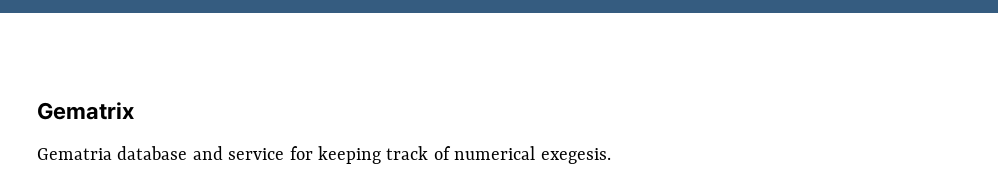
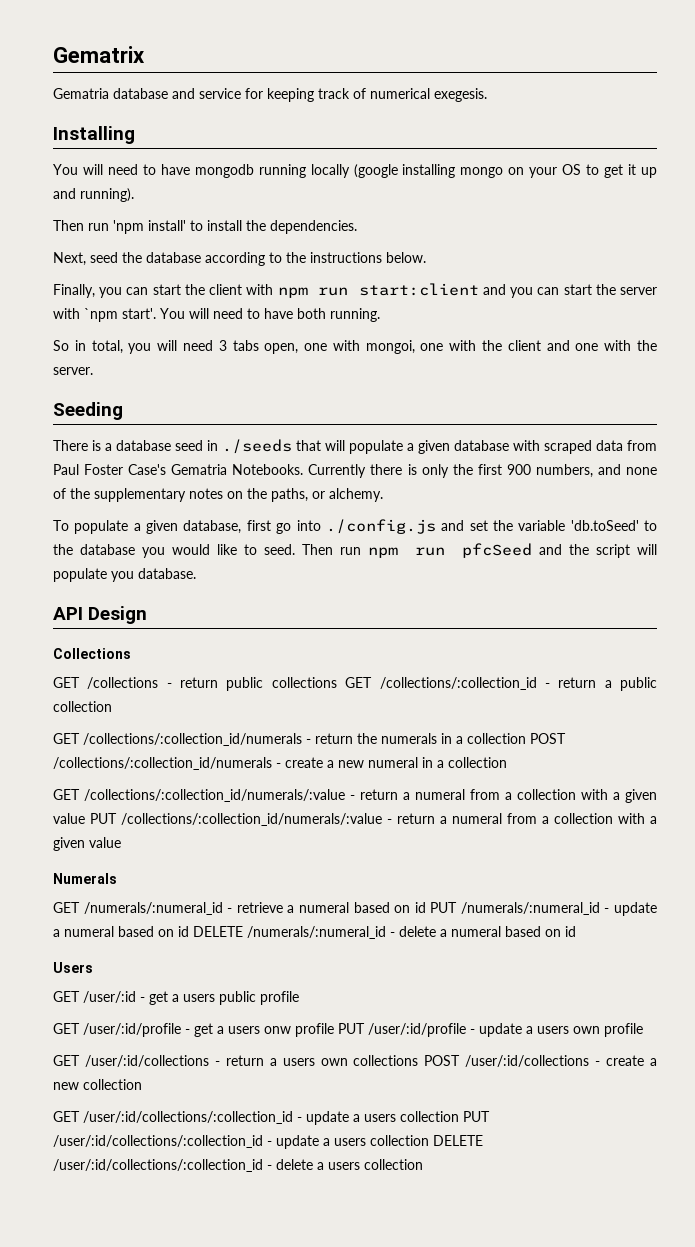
+ Installing
+ You will need to have mongodb running locally (google installing mongo on your OS to get it up and running).
+ Then run 'npm install' to install the dependencies.
+ Next, seed the database according to the instructions below.
+ Finally, you can start the client with npm run start:client and you can start the server with `npm start'. You will need to have both running.
+ So in total, you will need 3 tabs open, one with mongoi, one with the client and one with the server.
+ Seeding
+ There is a database seed in ./seeds that will populate a given database with scraped data from Paul Foster Case's Gematria Notebooks. Currently there is only the first 900 numbers, and none of the supplementary notes on the paths, or alchemy.
+ To populate a given database, first go into ./config.js and set the variable 'db.toSeed' to the database you would like to seed. Then run npm run pfcSeed and the script will populate you database.
+ API Design
+ Collections
+ GET /collections - return public collections GET /collections/:collection_id - return a public collection
+ GET /collections/:collection_id/numerals - return the numerals in a collection POST /collections/:collection_id/numerals - create a new numeral in a collection
+ GET /collections/:collection_id/numerals/:value - return a numeral from a collection with a given value PUT /collections/:collection_id/numerals/:value - return a numeral from a collection with a given value
+ Numerals
+ GET /numerals/:numeral_id - retrieve a numeral based on id PUT /numerals/:numeral_id - update a numeral based on id DELETE /numerals/:numeral_id - delete a numeral based on id
+ Users
+ GET /user/:id - get a users public profile
+ GET /user/:id/profile - get a users onw profile PUT /user/:id/profile - update a users own profile
+ GET /user/:id/collections - return a users own collections POST /user/:id/collections - create a new collection
+ GET /user/:id/collections/:collection_id - update a users collection PUT /user/:id/collections/:collection_id - update a users collection DELETE /user/:id/collections/:collection_id - delete a users collection

